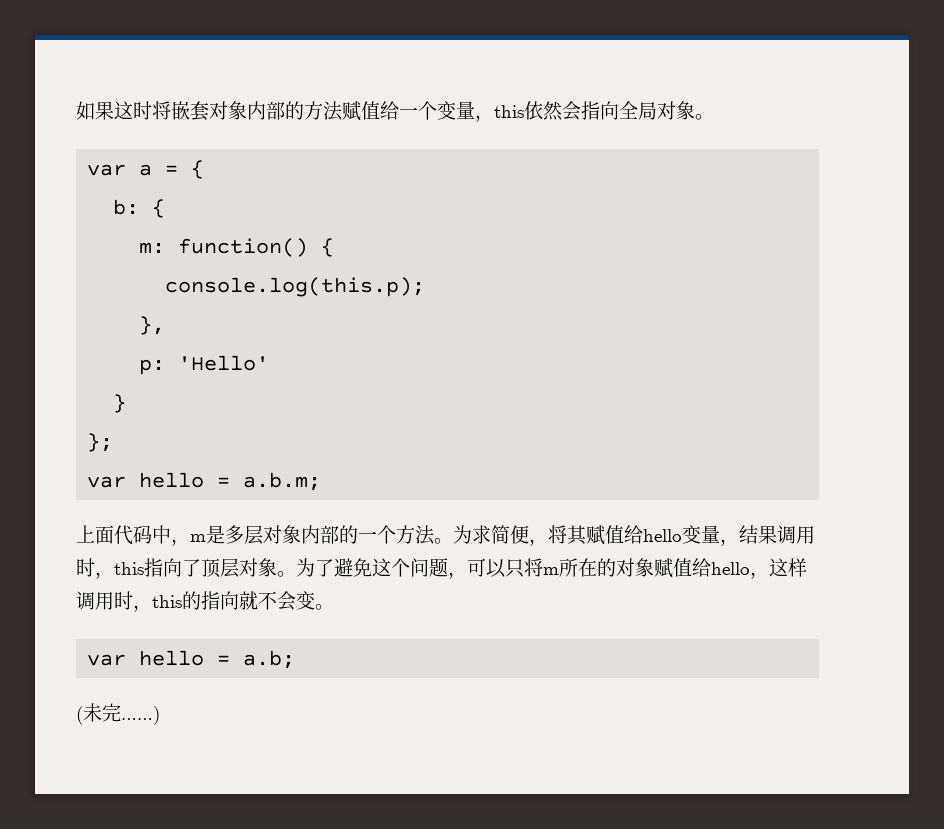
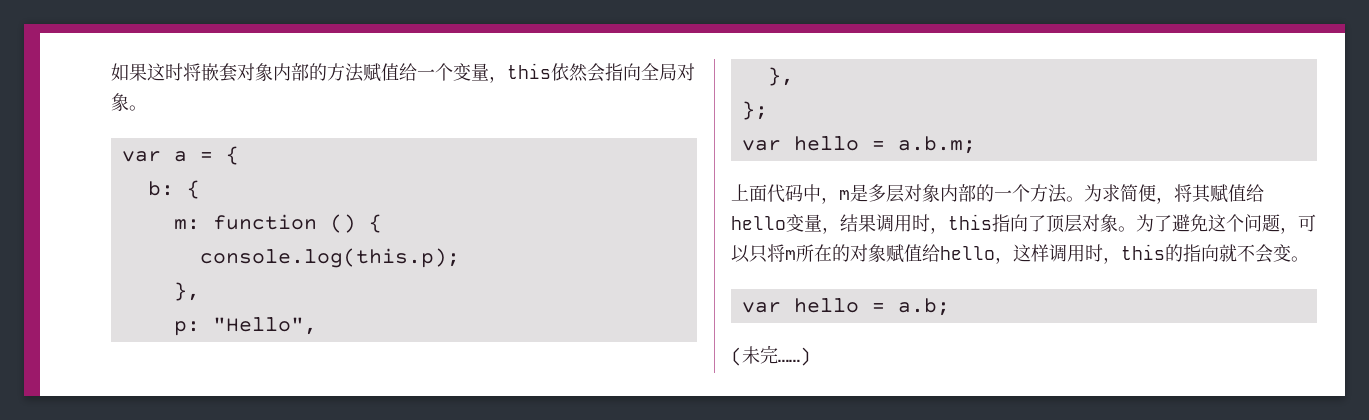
- m: function() {
+ m: function () {
- p: 'Hello'
- }
+ p: "Hello",
+ },

